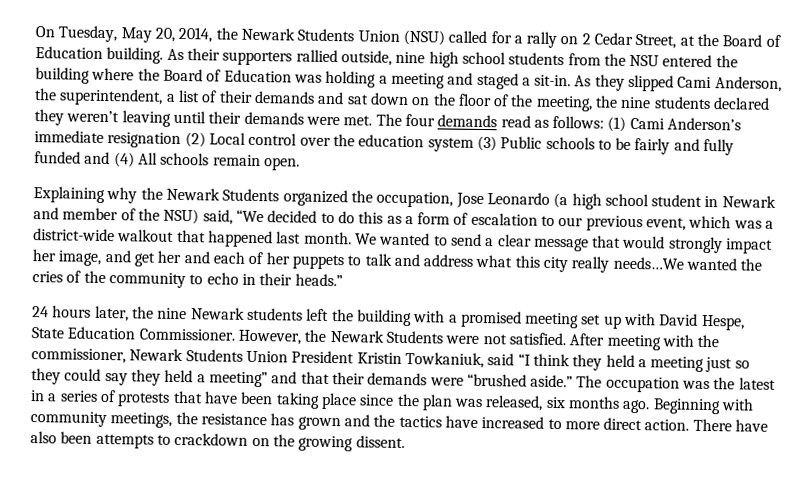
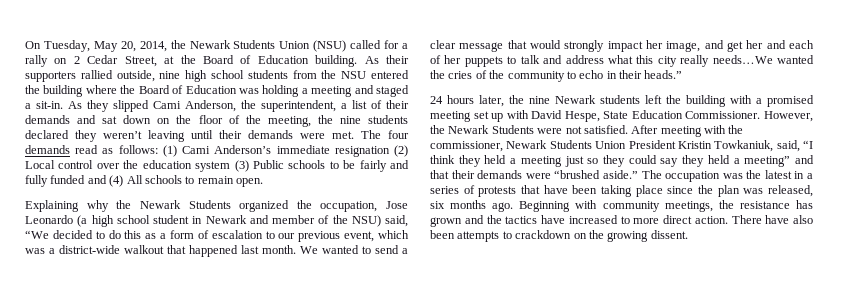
- The four demands read as follows: (1) Cami Anderson’s immediate resignation (2) Local control over the education system (3) Public schools to be fairly and fully funded and (4) All schools remain open.
+ The four demands read as follows: (1) Cami Anderson’s immediate resignation (2) Local control over the education system (3) Public schools to be fairly and fully funded and (4) All schools to remain open.
- After meeting with the commissioner, Newark Students Union President Kristin Towkaniuk, said “I think they held a meeting just so they could say they held a meeting” and that their demands were “brushed aside.”
+ After meeting with the commissioner, Newark Students Union President Kristin Towkaniuk, said, “I think they held a meeting just so they could say they held a meeting” and that their demands were “brushed aside.”

